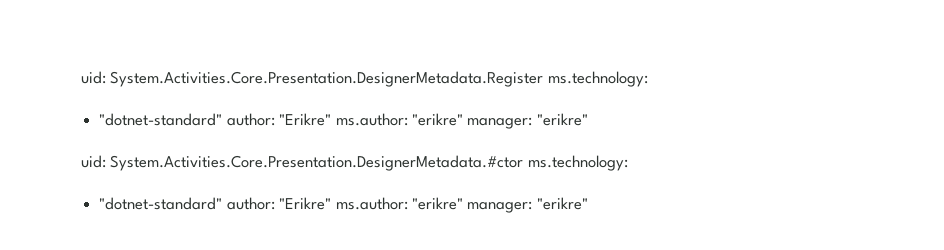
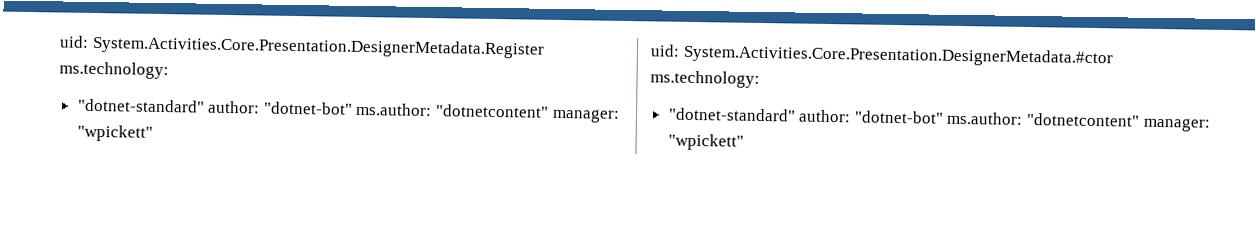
  uid: System.Activities.Core.Presentation.DesignerMetadata.Register ms.technology:
- "dotnet-standard" author: "Erikre" ms.author: "erikre" manager: "erikre"
+ "dotnet-standard" author: "dotnet-bot" ms.author: "dotnetcontent" manager: "wpickett"
  uid: System.Activities.Core.Presentation.DesignerMetadata.#ctor ms.technology:
- "dotnet-standard" author: "Erikre" ms.author: "erikre" manager: "erikre"
+ "dotnet-standard" author: "dotnet-bot" ms.author: "dotnetcontent" manager: "wpickett"

